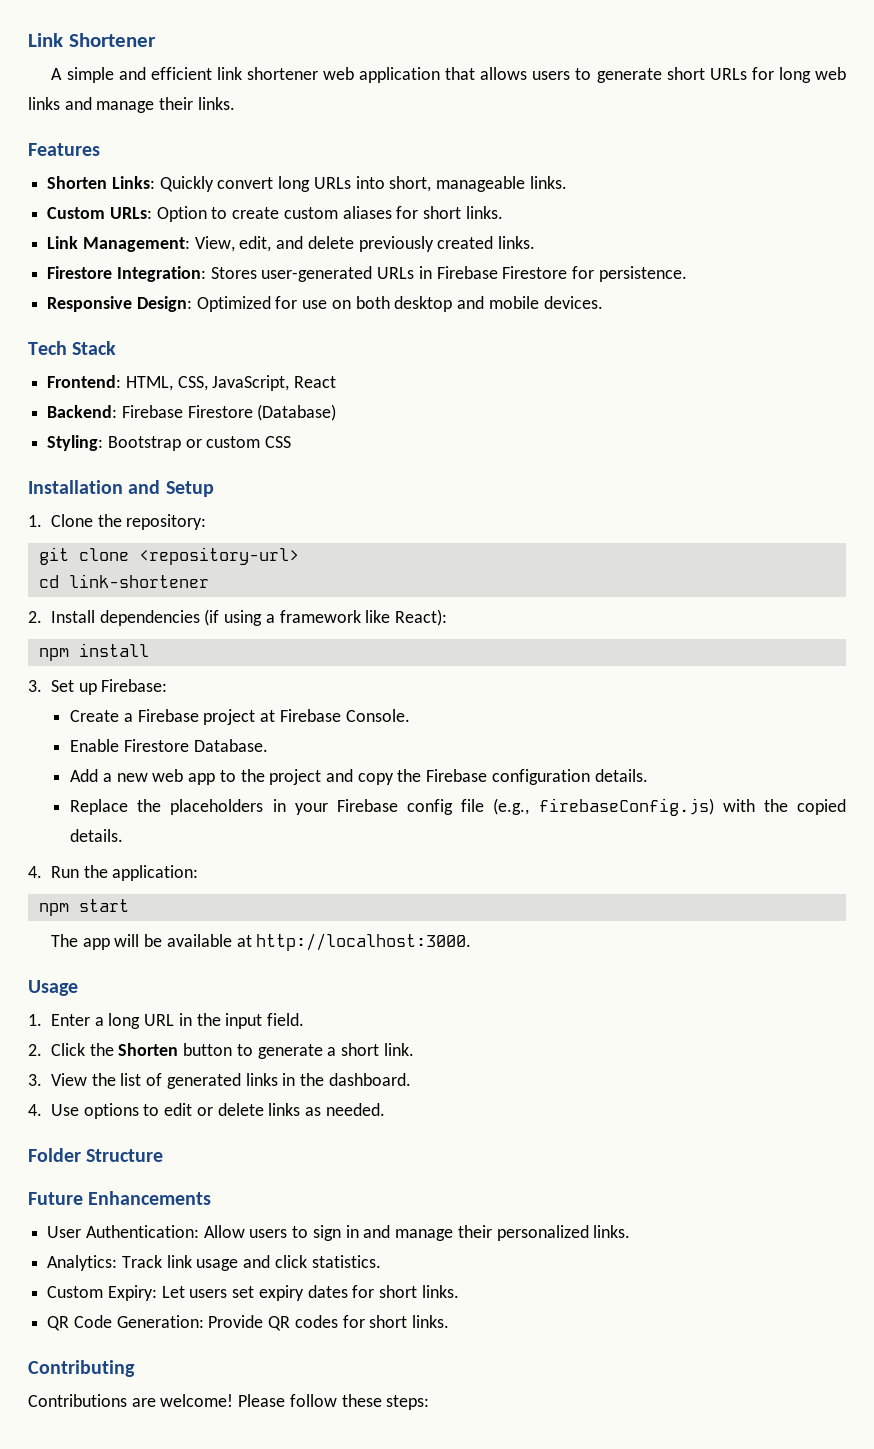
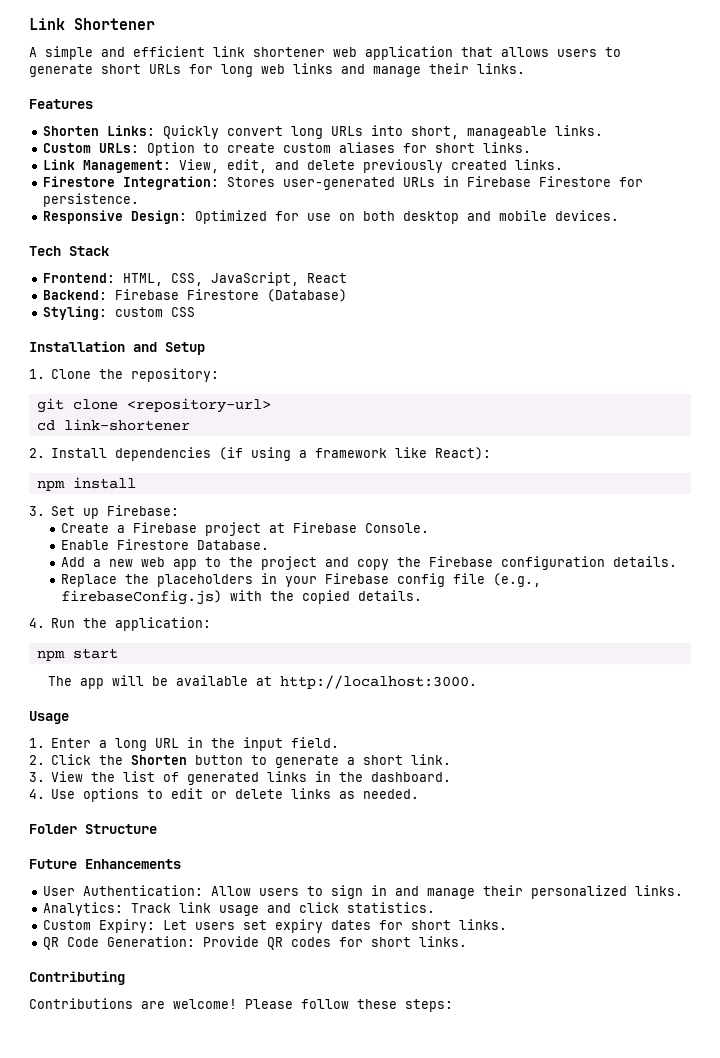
- Styling: Bootstrap or custom CSS
+ Styling: custom CSS

